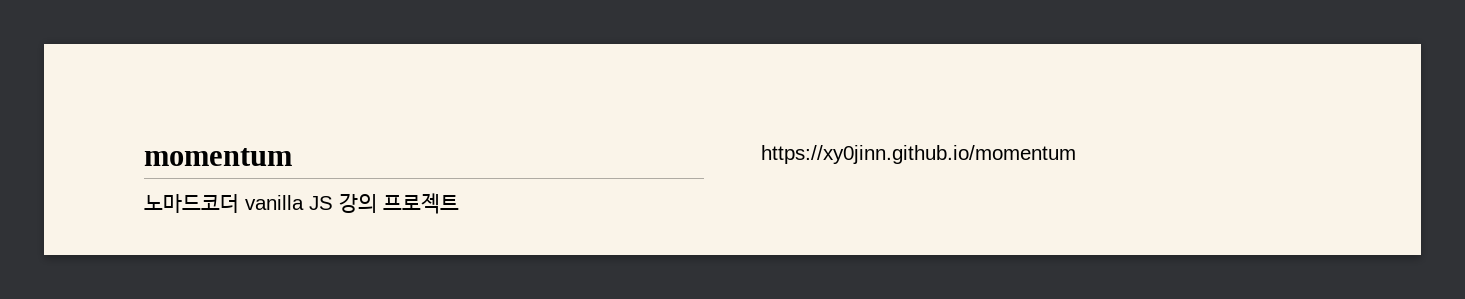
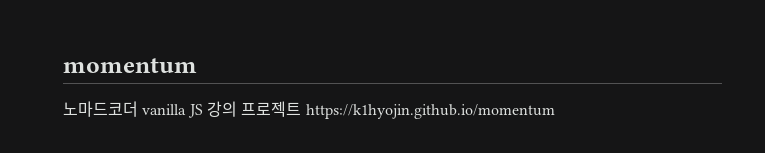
- 노마드코더 vanilla JS 강의 프로젝트 https://xy0jinn.github.io/momentum
+ 노마드코더 vanilla JS 강의 프로젝트 https://k1hyojin.github.io/momentum

